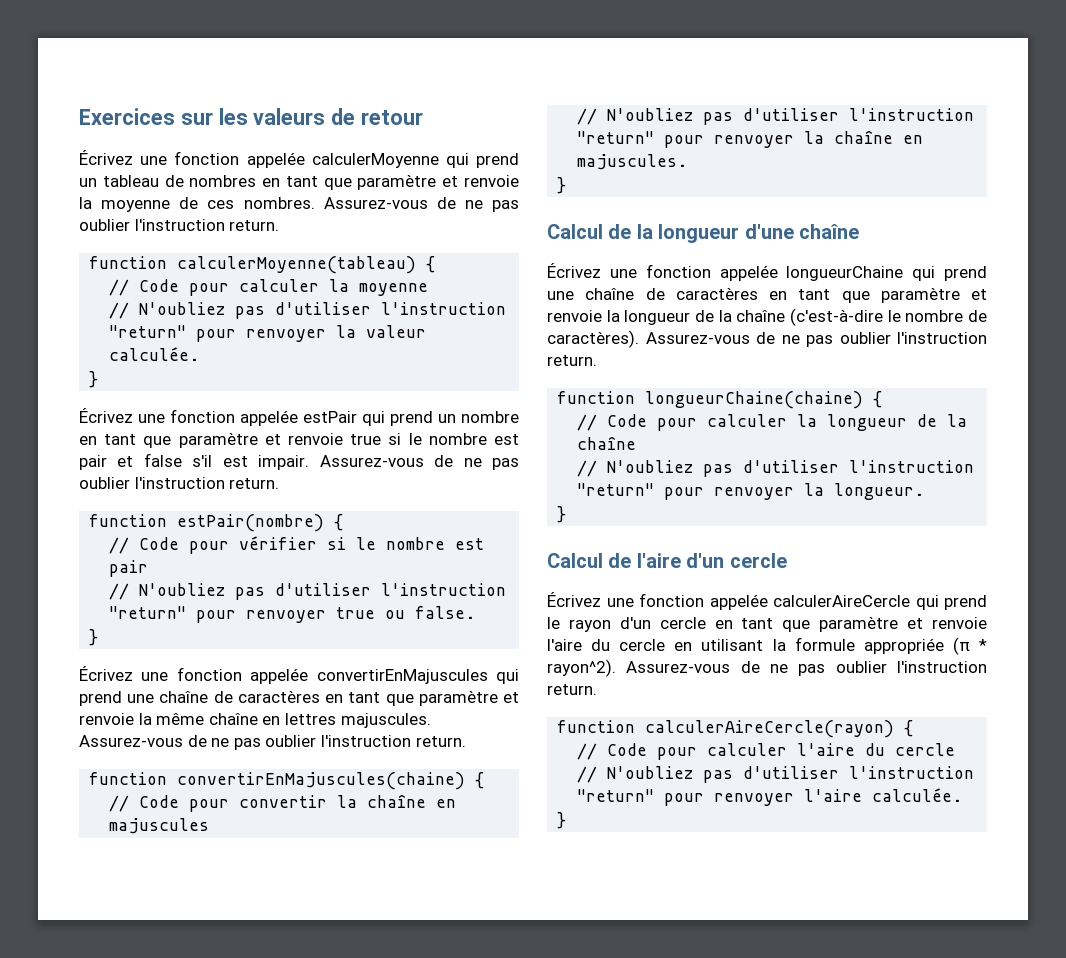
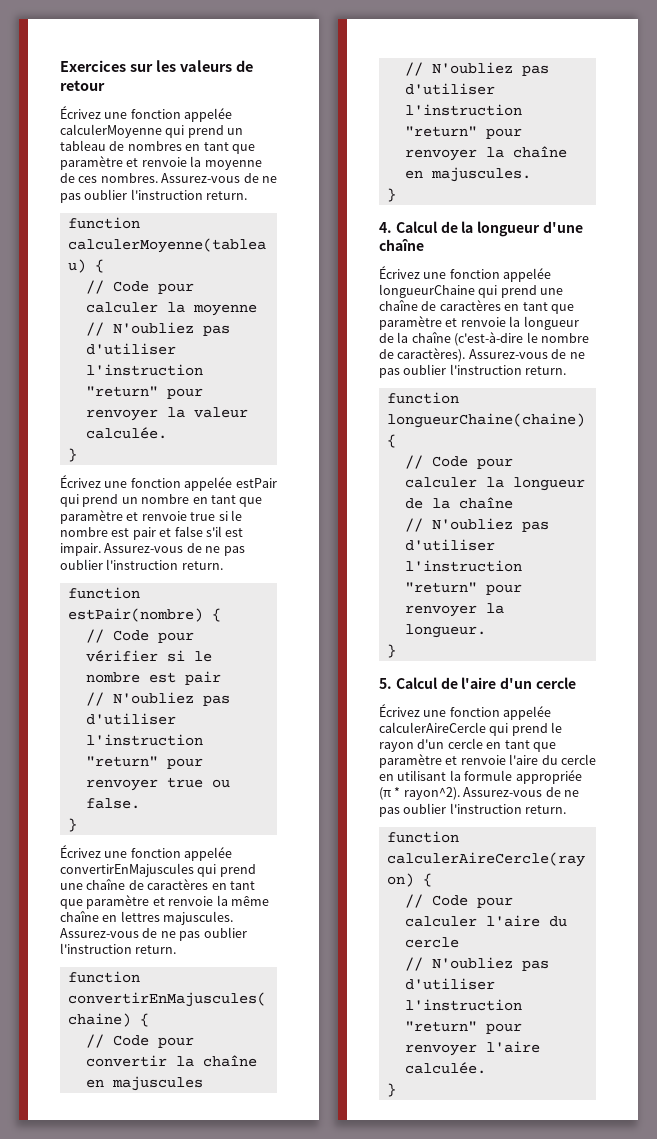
- Calcul de la longueur d'une chaîne
+ 4. Calcul de la longueur d'une chaîne
- Calcul de l'aire d'un cercle
+ 5. Calcul de l'aire d'un cercle

